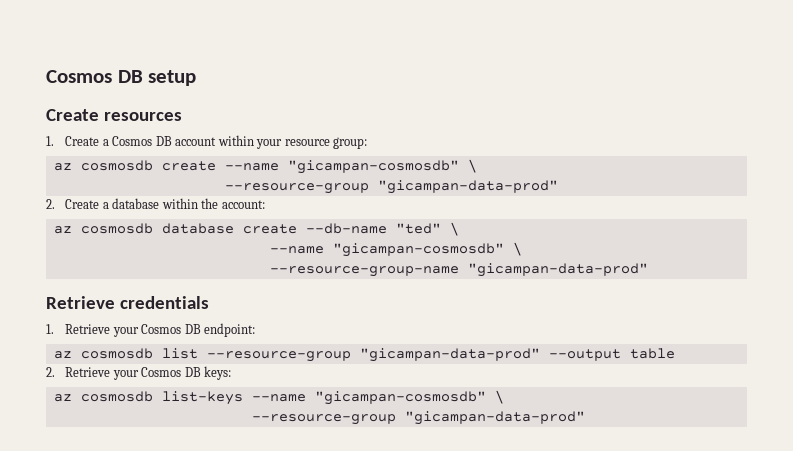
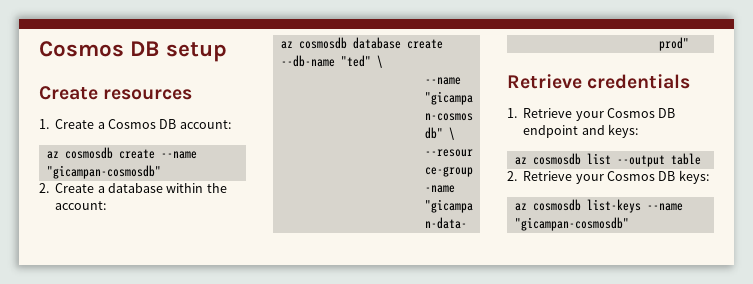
- 1. Create a Cosmos DB account within your resource group:
+ 1. Create a Cosmos DB account:
- az cosmosdb create --name "gicampan-cosmosdb" \
- --resource-group "gicampan-data-prod"
+ az cosmosdb create --name "gicampan-cosmosdb"
- 1. Retrieve your Cosmos DB endpoint:
+ 1. Retrieve your Cosmos DB endpoint and keys:
- az cosmosdb list --resource-group "gicampan-data-prod" --output table
+ az cosmosdb list --output table
- az cosmosdb list-keys --name "gicampan-cosmosdb" \
- --resource-group "gicampan-data-prod"
+ az cosmosdb list-keys --name "gicampan-cosmosdb"

